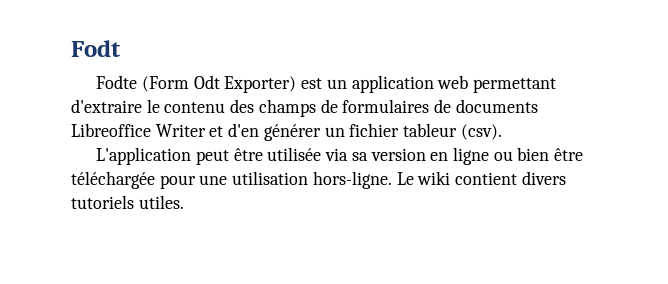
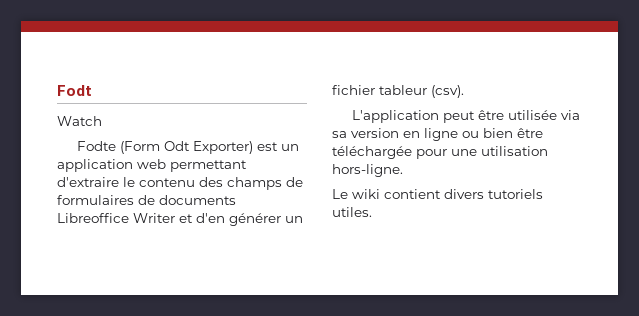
+ Watch
- L'application peut être utilisée via sa version en ligne ou bien être téléchargée pour une utilisation hors-ligne. Le wiki contient divers tutoriels utiles.
+ L'application peut être utilisée via sa version en ligne ou bien être téléchargée pour une utilisation hors-ligne.
+ Le wiki contient divers tutoriels utiles.

